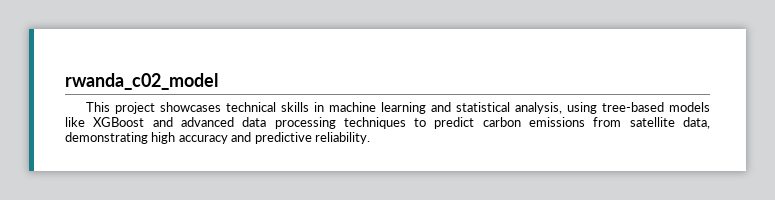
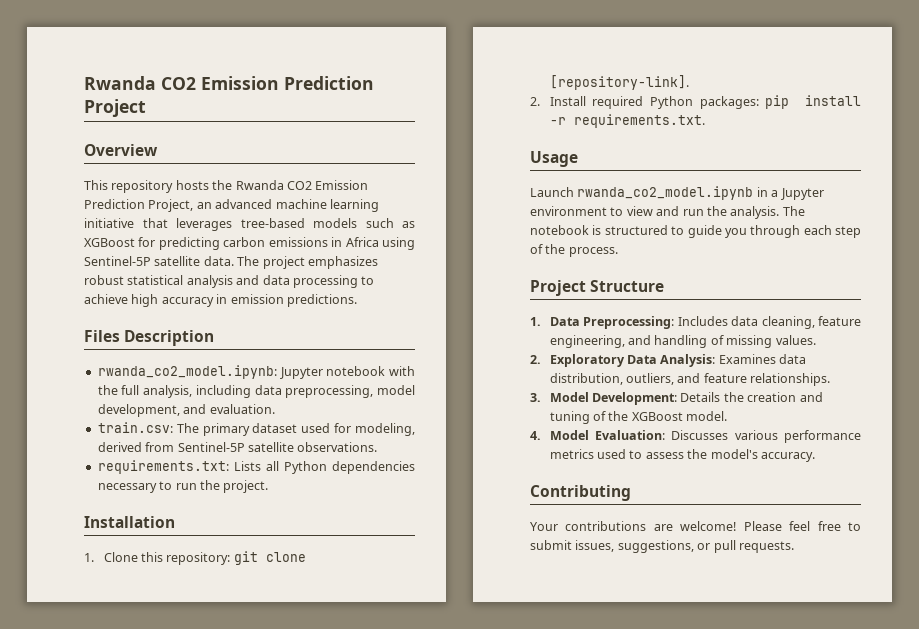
- rwanda_c02_model
- This project showcases technical skills in machine learning and statistical analysis, using tree-based models like XGBoost and advanced data processing techniques to predict carbon emissions from satellite data, demonstrating high accuracy and predictive reliability.
+ Rwanda CO2 Emission Prediction Project
+ Overview
+ This repository hosts the Rwanda CO2 Emission Prediction Project, an advanced machine learning initiative that leverages tree-based models such as XGBoost for predicting carbon emissions in Africa using Sentinel-5P satellite data. The project emphasizes robust statistical analysis and data processing to achieve high accuracy in emission predictions.
+ Files Description
+ rwanda_co2_model.ipynb: Jupyter notebook with the full analysis, including data preprocessing, model development, and evaluation.
+ train.csv: The primary dataset used for modeling, derived from Sentinel-5P satellite observations.
+ requirements.txt: Lists all Python dependencies necessary to run the project.
+ Installation
+ 1. Clone this repository: git clone [repository-link].
+ 2. Install required Python packages: pip install -r requirements.txt.
+ Usage
+ Launch rwanda_co2_model.ipynb in a Jupyter environment to view and run the analysis. The notebook is structured to guide you through each step of the process.
+ Project Structure
+ 1. Data Preprocessing: Includes data cleaning, feature engineering, and handling of missing values.
+ 2. Exploratory Data Analysis: Examines data distribution, outliers, and feature relationships.
+ 3. Model Development: Details the creation and tuning of the XGBoost model.
+ 4. Model Evaluation: Discusses various performance metrics used to assess the model's accuracy.
+ Contributing
+ Your contributions are welcome! Please feel free to submit issues, suggestions, or pull requests.

